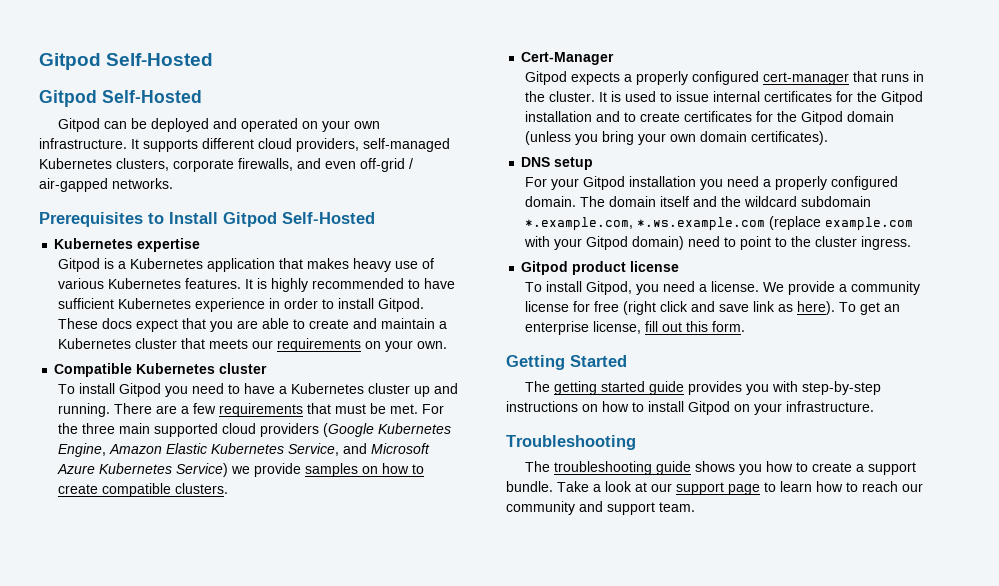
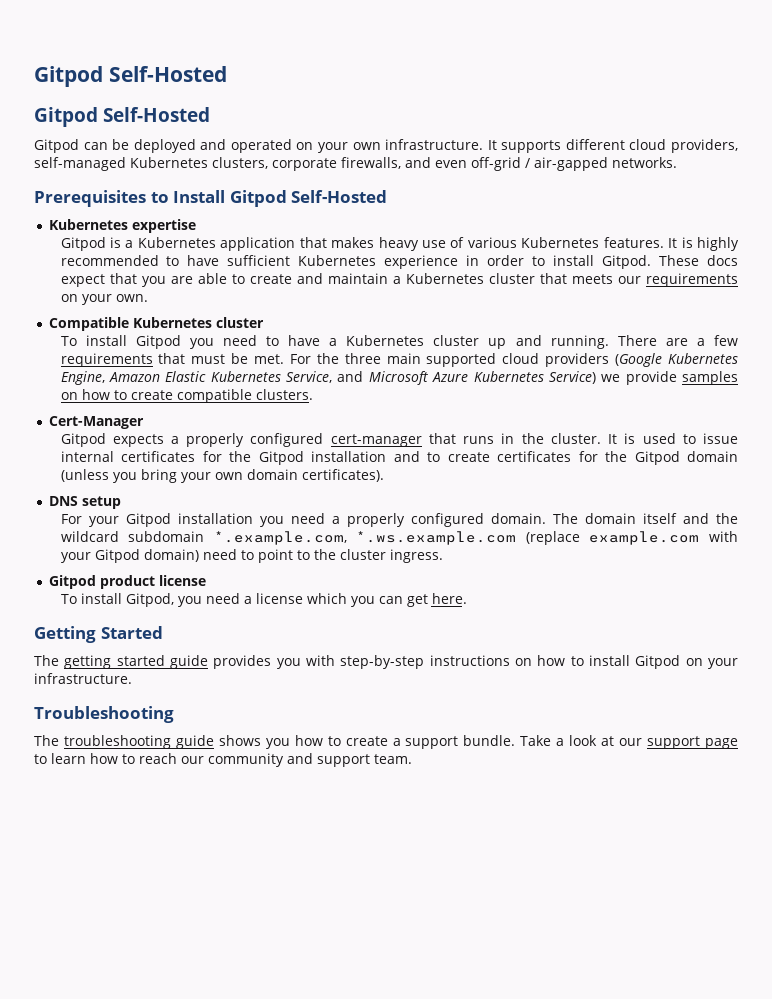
- To install Gitpod, you need a license. We provide a community license for free (right click and save link as here). To get an enterprise license, fill out this form.
+ To install Gitpod, you need a license which you can get here.

